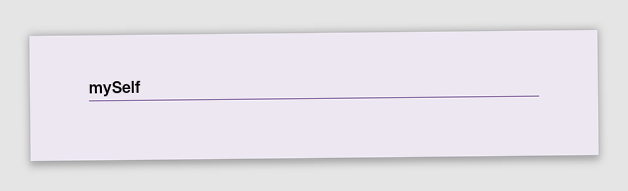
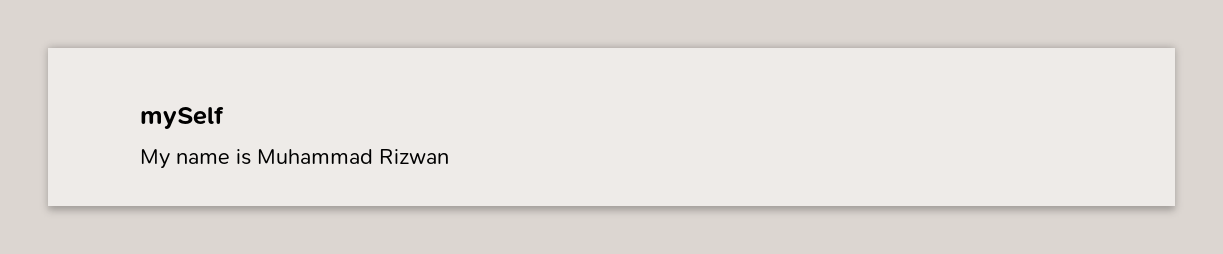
+ My name is Muhammad Rizwan

